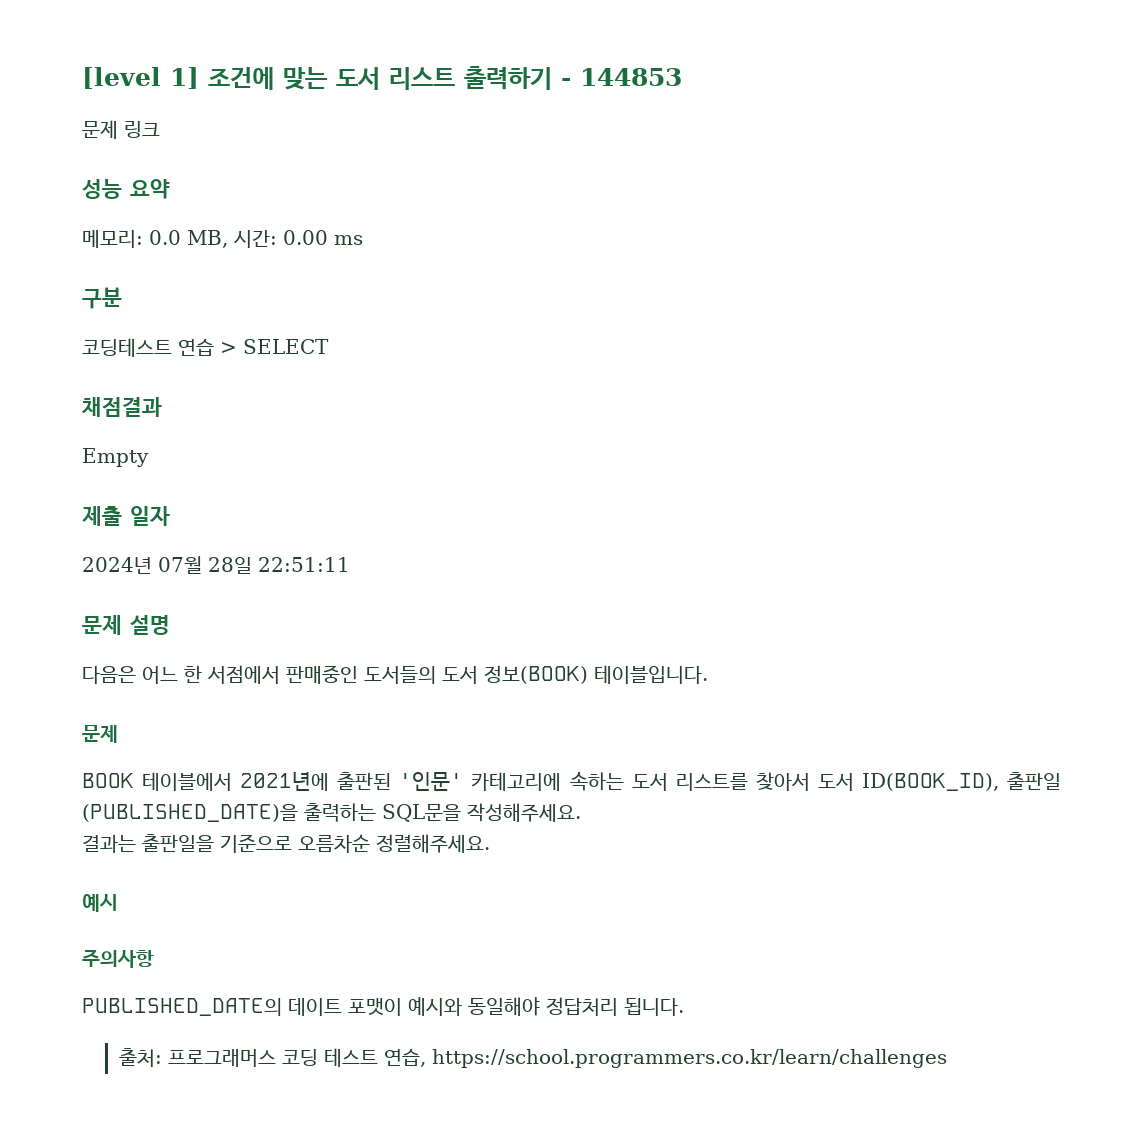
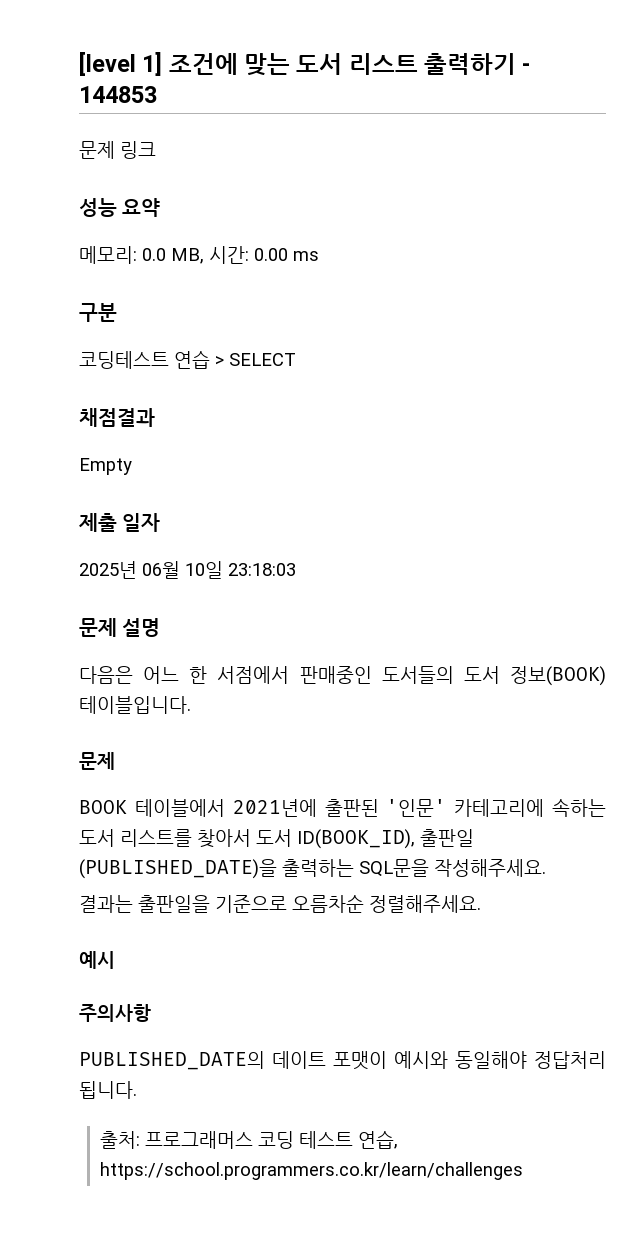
- 2024년 07월 28일 22:51:11
+ 2025년 06월 10일 23:18:03

